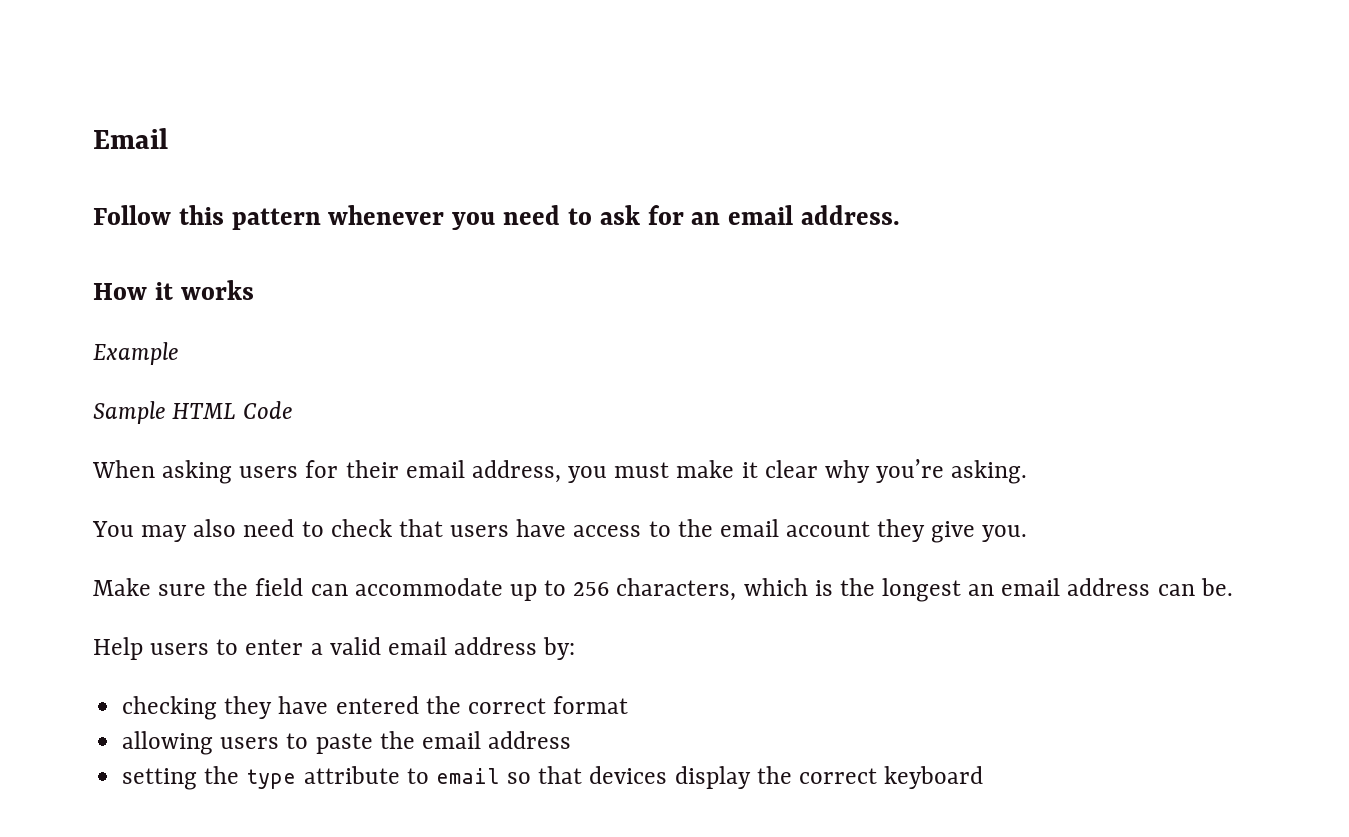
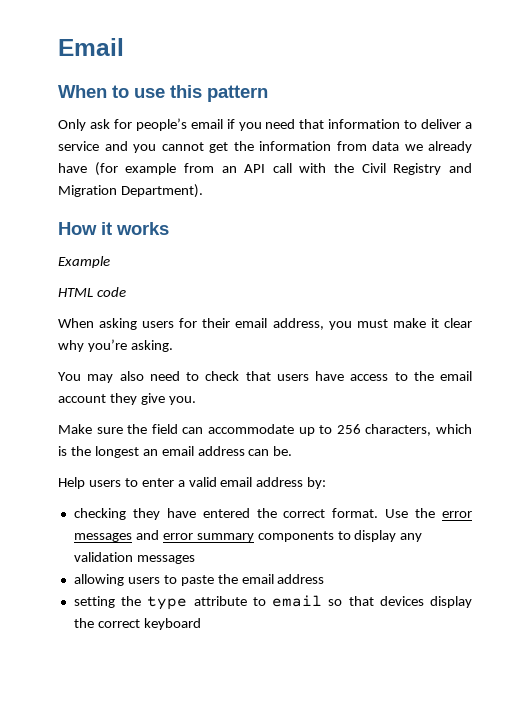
- Follow this pattern whenever you need to ask for an email address.
+ When to use this pattern
+ Only ask for people’s email if you need that information to deliver a service and you cannot get the information from data we already have (for example from an API call with the Civil Registry and Migration Department).
- Sample HTML Code
+ HTML code
- checking they have entered the correct format
+ checking they have entered the correct format. Use the error messages and error summary components to display any validation messages

